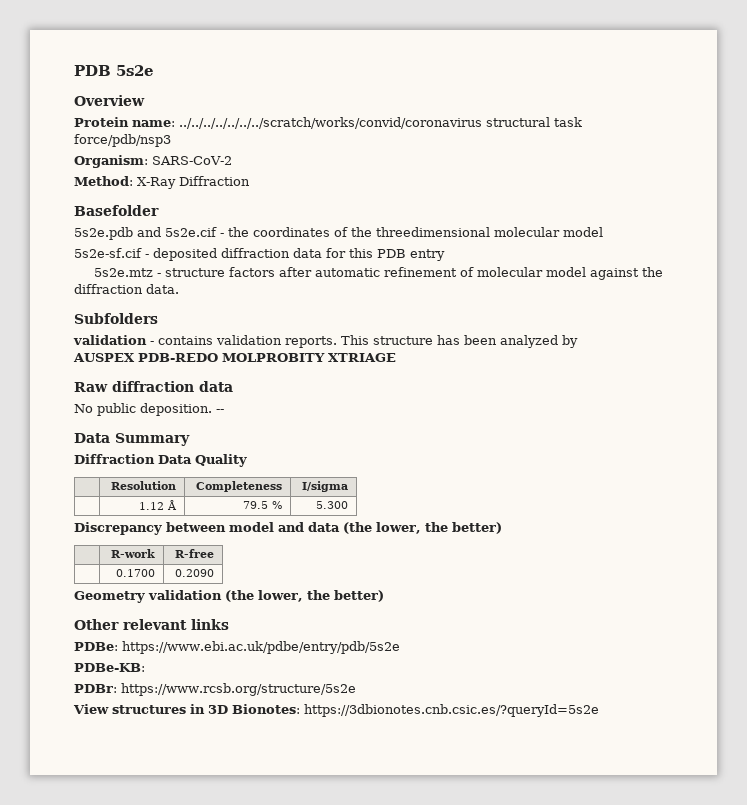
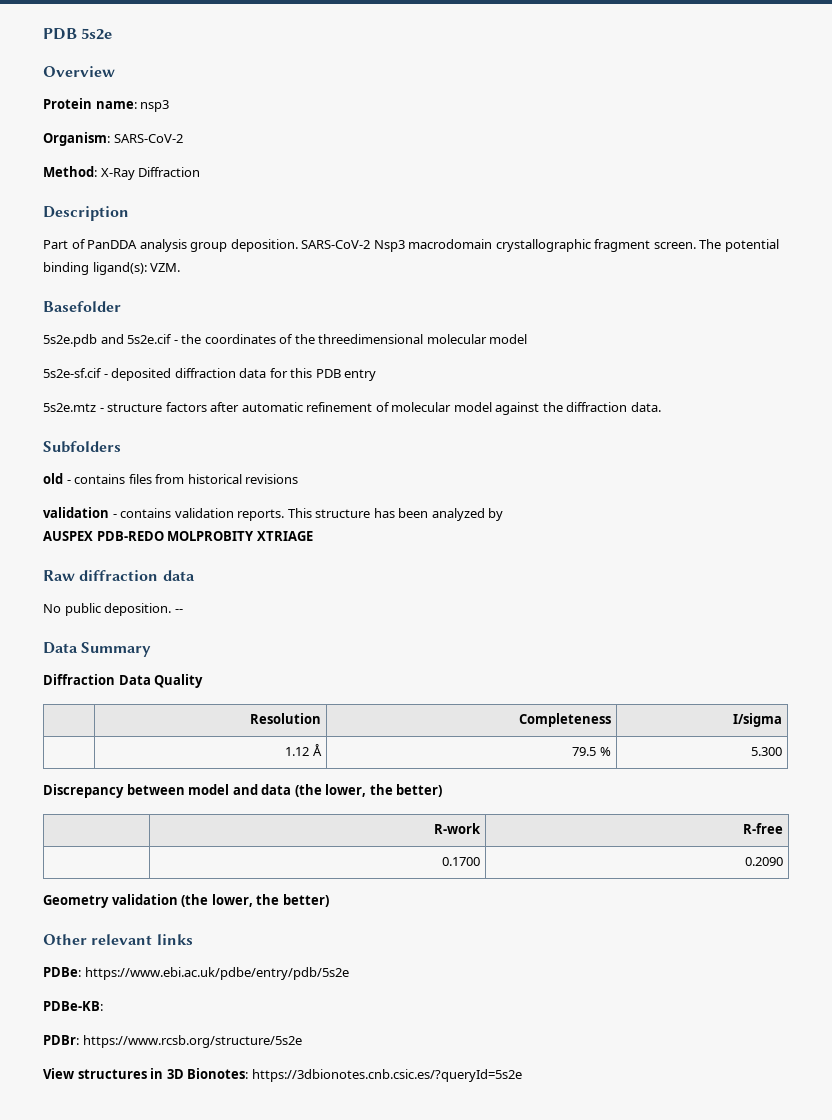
- Protein name: ../../../../../../../scratch/works/convid/coronavirus structural task force/pdb/nsp3
+ Protein name: nsp3
+ Description
+ Part of PanDDA analysis group deposition. SARS-CoV-2 Nsp3 macrodomain crystallographic fragment screen. The potential binding ligand(s): VZM.
+ old - contains files from historical revisions

